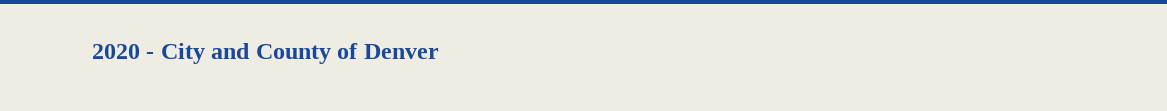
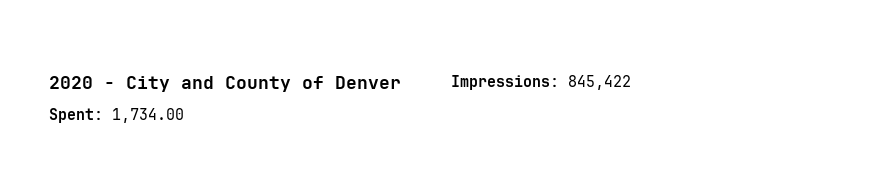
+ Spent: 1,734.00
+ Impressions: 845,422

